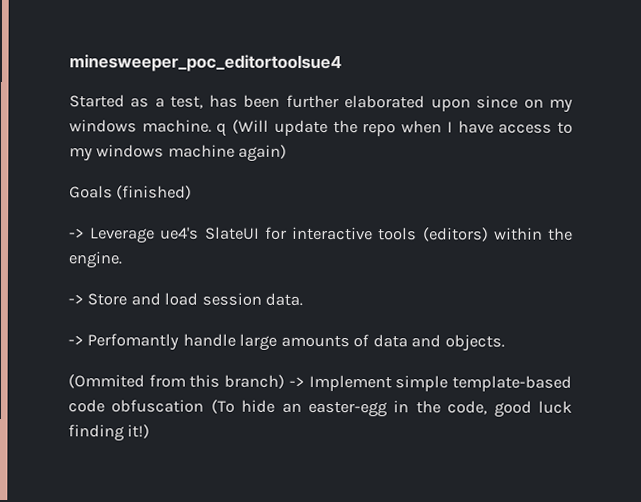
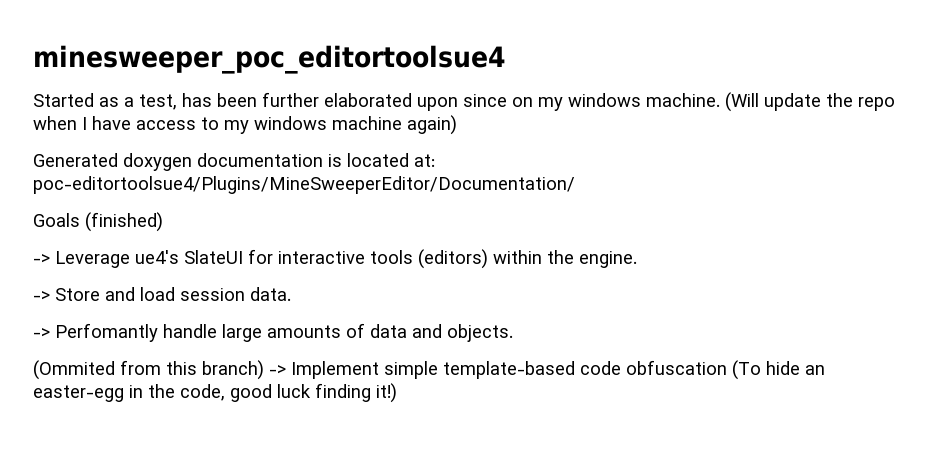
- Started as a test, has been further elaborated upon since on my windows machine. q (Will update the repo when I have access to my windows machine again)
+ Started as a test, has been further elaborated upon since on my windows machine. (Will update the repo when I have access to my windows machine again)
+ Generated doxygen documentation is located at: poc-editortoolsue4/Plugins/MineSweeperEditor/Documentation/

